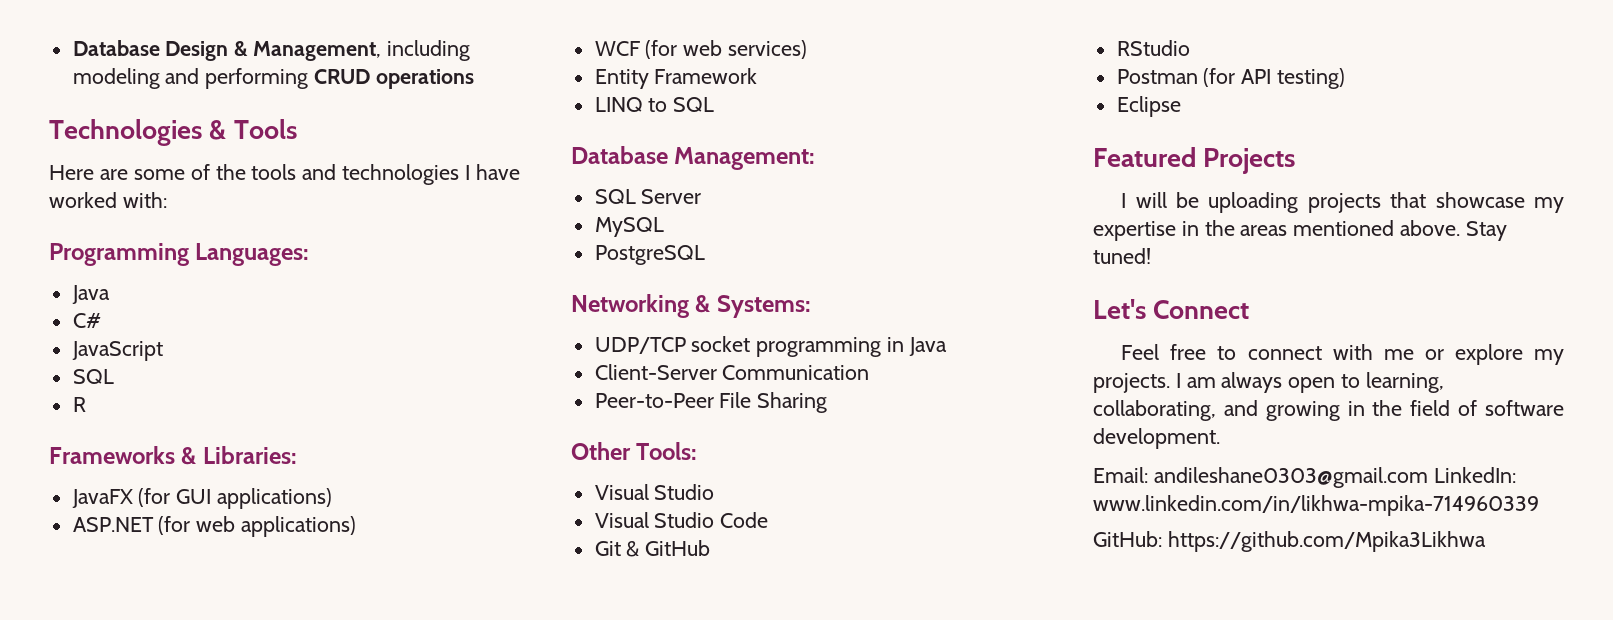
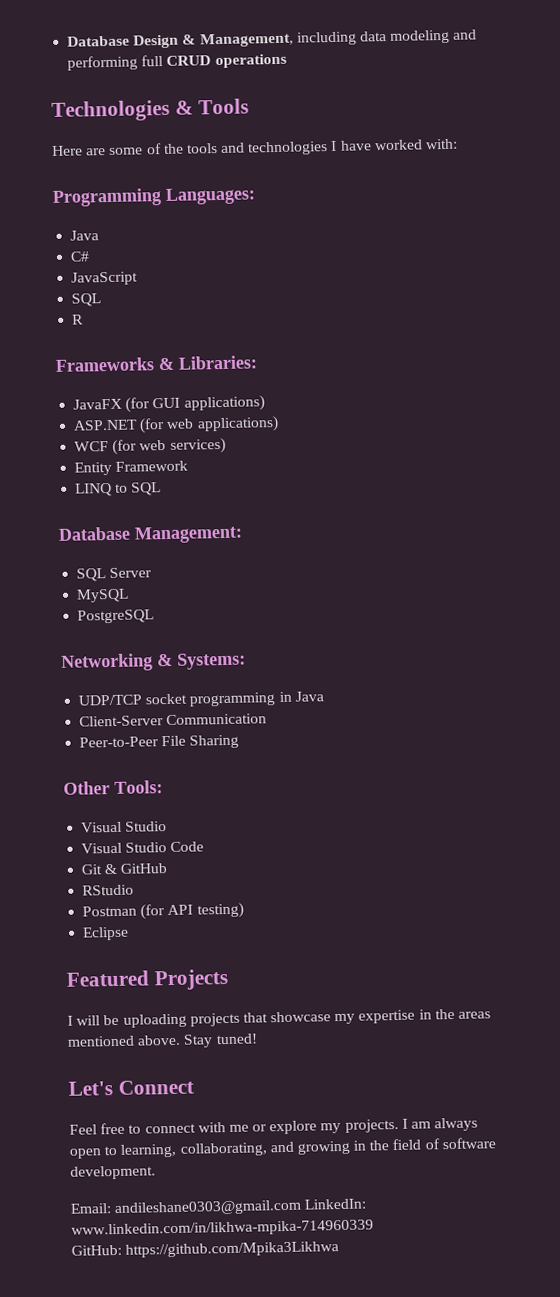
- Database Design & Management, including modeling and performing CRUD operations
+ Database Design & Management, including data modeling and performing full CRUD operations

